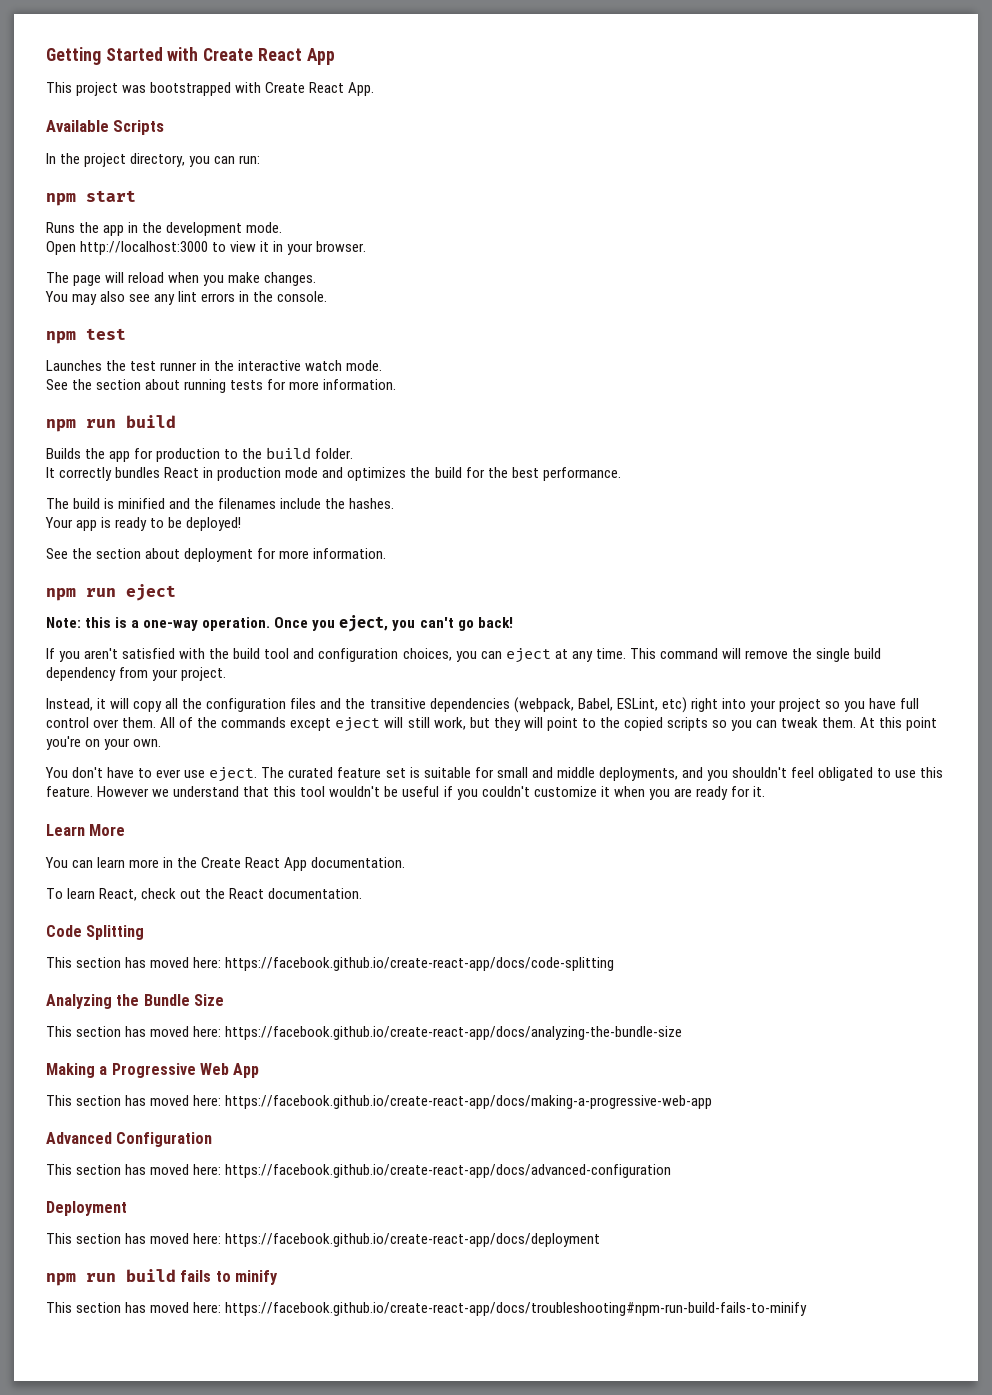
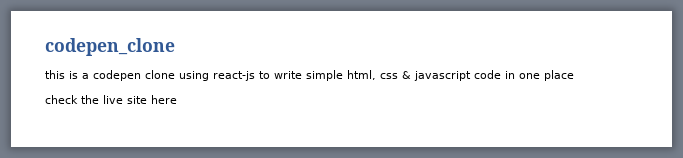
- Getting Started with Create React App
- This project was bootstrapped with Create React App.
- Available Scripts
- In the project directory, you can run:
- npm start
- Runs the app in the development mode.
- Open http://localhost:3000 to view it in your browser.
- The page will reload when you make changes.
- You may also see any lint errors in the console.
- npm test
- Launches the test runner in the interactive watch mode.
- See the section about running tests for more information.
- npm run build
- Builds the app for production to the build folder.
- It correctly bundles React in production mode and optimizes the build for the best performance.
- The build is minified and the filenames include the hashes.
- Your app is ready to be deployed!
- See the section about deployment for more information.
- npm run eject
- Note: this is a one-way operation. Once you eject, you can't go back!
- If you aren't satisfied with the build tool and configuration choices, you can eject at any time. This command will remove the single build dependency from your project.
- Instead, it will copy all the configuration files and the transitive dependencies (webpack, Babel, ESLint, etc) right into your project so you have full control over them. All of the commands except eject will still work, but they will point to the copied scripts so you can tweak them. At this point you're on your own.
- You don't have to ever use eject. The curated feature set is suitable for small and middle deployments, and you shouldn't feel obligated to use this feature. However we understand that this tool wouldn't be useful if you couldn't customize it when you are ready for it.
- Learn More
- You can learn more in the Create React App documentation.
- To learn React, check out the React documentation.
- Code Splitting
- This section has moved here: https://facebook.github.io/create-react-app/docs/code-splitting
- Analyzing the Bundle Size
- This section has moved here: https://facebook.github.io/create-react-app/docs/analyzing-the-bundle-size
- Making a Progressive Web App
- This section has moved here: https://facebook.github.io/create-react-app/docs/making-a-progressive-web-app
- Advanced Configuration
- This section has moved here: https://facebook.github.io/create-react-app/docs/advanced-configuration
- Deployment
- This section has moved here: https://facebook.github.io/create-react-app/docs/deployment
- npm run build fails to minify
- This section has moved here: https://facebook.github.io/create-react-app/docs/troubleshooting#npm-run-build-fails-to-minify
+ codepen_clone
+ this is a codepen clone using react-js to write simple html, css & javascript code in one place
+ check the live site here

